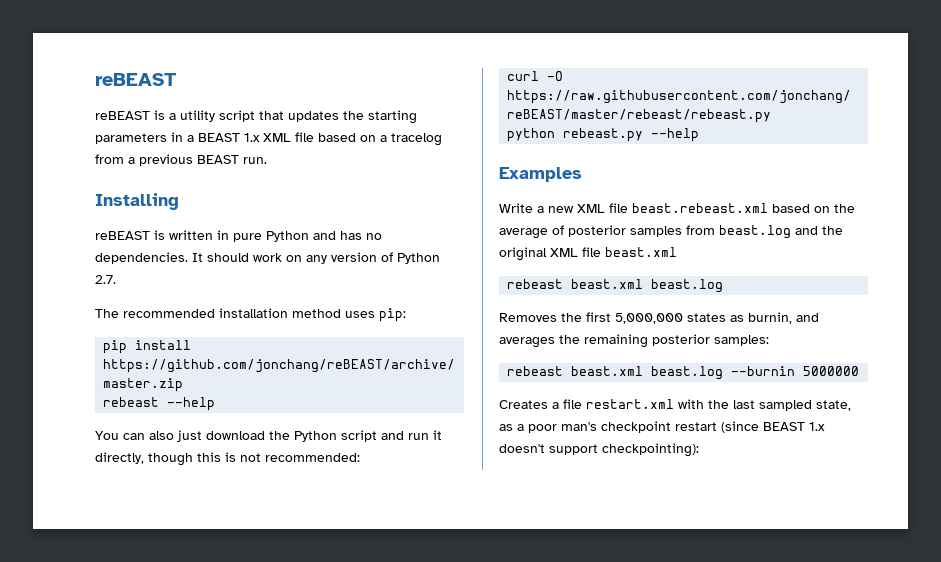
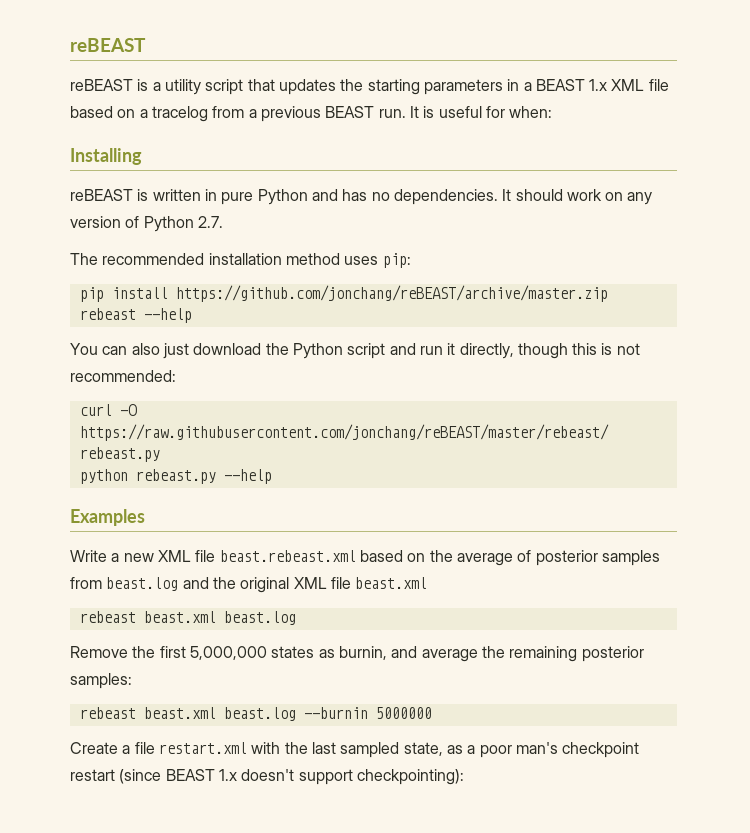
+ It is useful for when:
- Removes the first 5,000,000 states as burnin, and averages the remaining posterior samples:
+ Remove the first 5,000,000 states as burnin, and average the remaining posterior samples:
- Creates a file restart.xml with the last sampled state, as a poor man's checkpoint restart (since BEAST 1.x doesn't support checkpointing):
+ Create a file restart.xml with the last sampled state, as a poor man's checkpoint restart (since BEAST 1.x doesn't support checkpointing):

